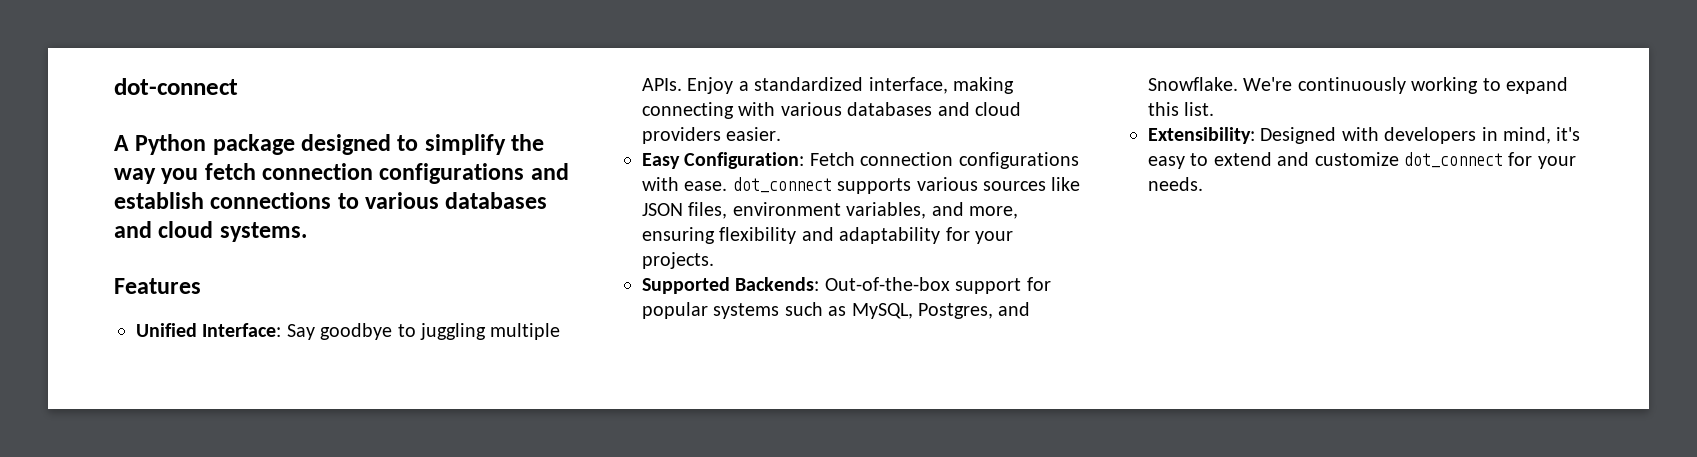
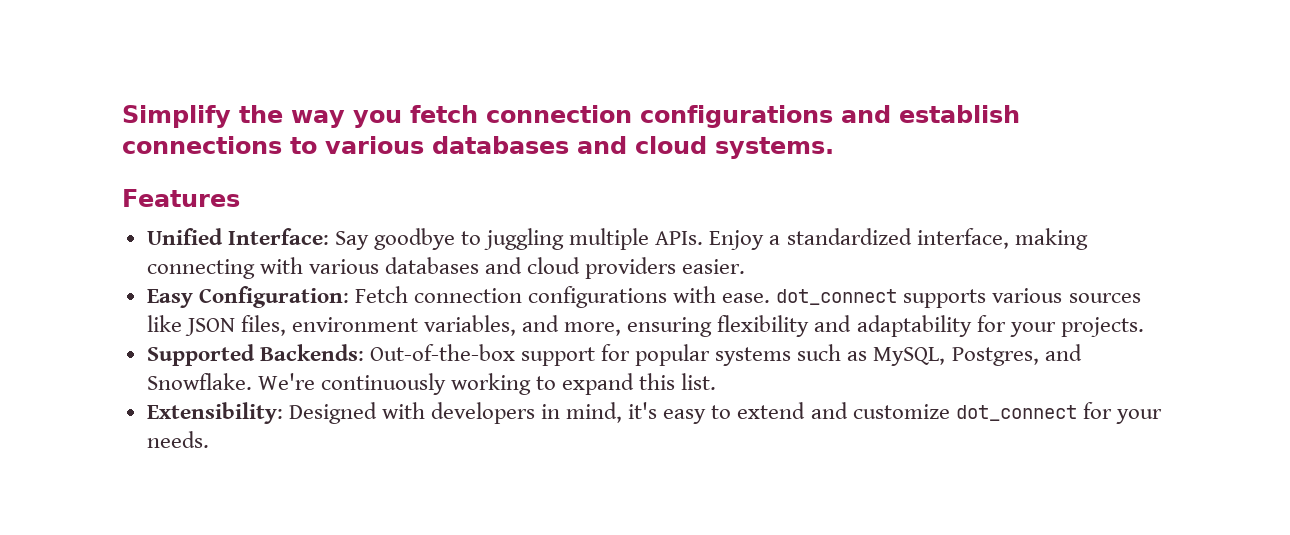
- dot-connect
- A Python package designed to simplify the way you fetch connection configurations and establish connections to various databases and cloud systems.
+ Simplify the way you fetch connection configurations and establish connections to various databases and cloud systems.

